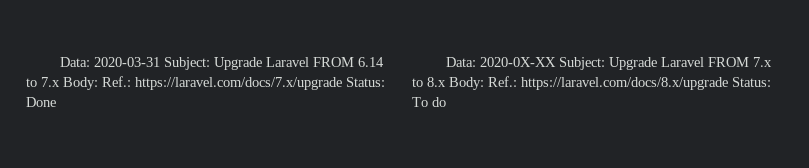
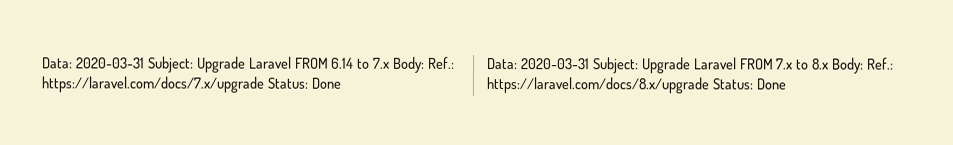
- Data: 2020-0X-XX Subject: Upgrade Laravel FROM 7.x to 8.x Body: Ref.: https://laravel.com/docs/8.x/upgrade Status: To do
+ Data: 2020-03-31 Subject: Upgrade Laravel FROM 7.x to 8.x Body: Ref.: https://laravel.com/docs/8.x/upgrade Status: Done

